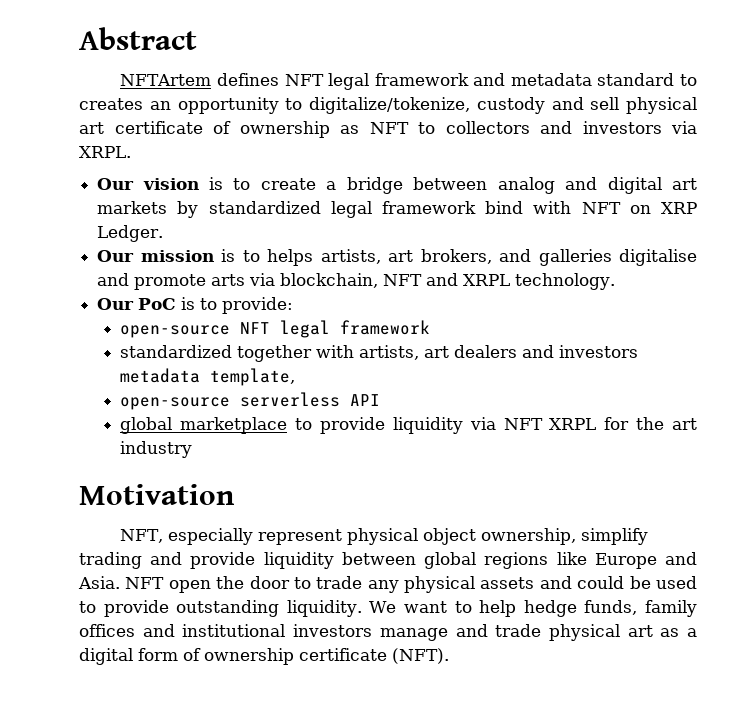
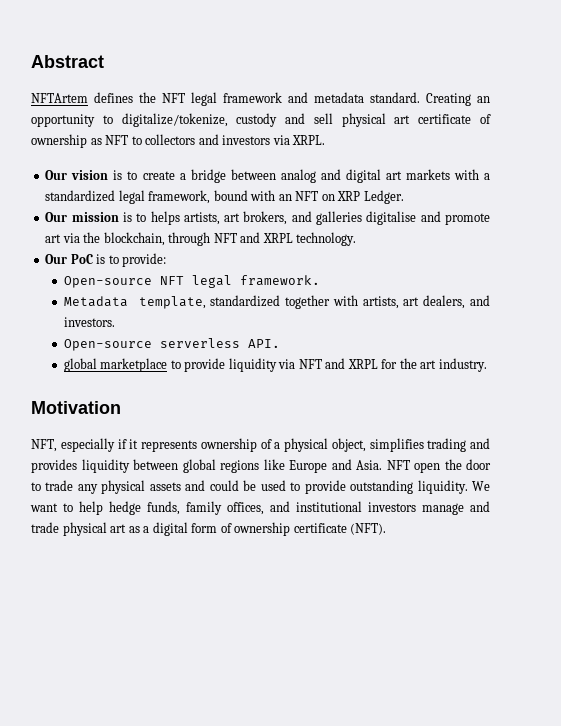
- NFTArtem defines NFT legal framework and metadata standard to creates an opportunity to digitalize/tokenize, custody and sell physical art certificate of ownership as NFT to collectors and investors via XRPL.
+ NFTArtem defines the NFT legal framework and metadata standard. Creating an opportunity to digitalize/tokenize, custody and sell physical art certificate of ownership as NFT to collectors and investors via XRPL.
- Our vision is to create a bridge between analog and digital art markets by standardized legal framework bind with NFT on XRP Ledger.
+ Our vision is to create a bridge between analog and digital art markets with a standardized legal framework, bound with an NFT on XRP Ledger.
- Our mission is to helps artists, art brokers, and galleries digitalise and promote arts via blockchain, NFT and XRPL technology.
+ Our mission is to helps artists, art brokers, and galleries digitalise and promote art via the blockchain, through NFT and XRPL technology.
- open-source NFT legal framework
- standardized together with artists, art dealers and investors metadata template,
- open-source serverless API
+ Open-source NFT legal framework.
+ Metadata template, standardized together with artists, art dealers, and investors.
+ Open-source serverless API.
- global marketplace to provide liquidity via NFT XRPL for the art industry
+ global marketplace to provide liquidity via NFT and XRPL for the art industry.
- NFT, especially represent physical object ownership, simplify trading and provide liquidity between global regions like Europe and Asia.
+ NFT, especially if it represents ownership of a physical object, simplifies trading and provides liquidity between global regions like Europe and Asia.
- We want to help hedge funds, family offices and institutional investors manage and trade physical art as a digital form of ownership certificate (NFT).
+ We want to help hedge funds, family offices, and institutional investors manage and trade physical art as a digital form of ownership certificate (NFT).

